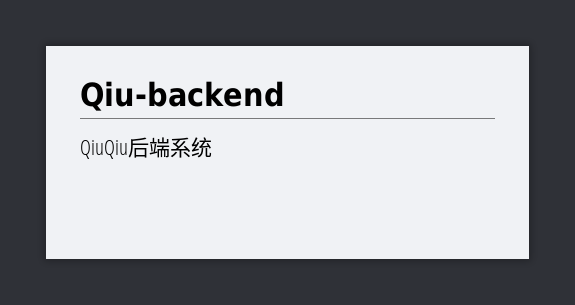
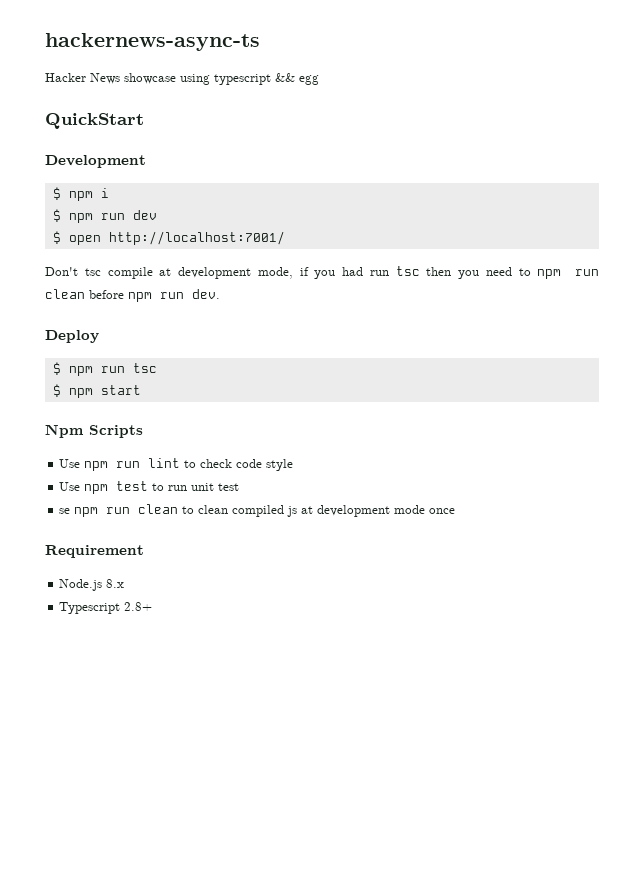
- Qiu-backend
- QiuQiu后端系统
+ hackernews-async-ts
+ Hacker News showcase using typescript && egg
+ QuickStart
+ Development
+ $ npm i
+ $ npm run dev
+ $ open http://localhost:7001/
+ Don't tsc compile at development mode, if you had run tsc then you need to npm run clean before npm run dev.
+ Deploy
+ $ npm run tsc
+ $ npm start
+ Npm Scripts
+ Use npm run lint to check code style
+ Use npm test to run unit test
+ se npm run clean to clean compiled js at development mode once
+ Requirement
+ Node.js 8.x
+ Typescript 2.8+

